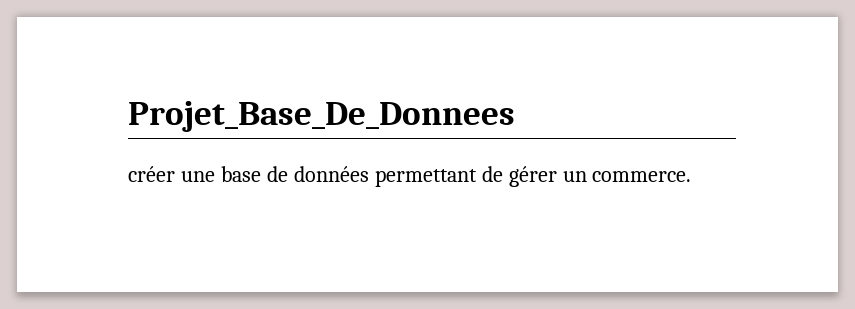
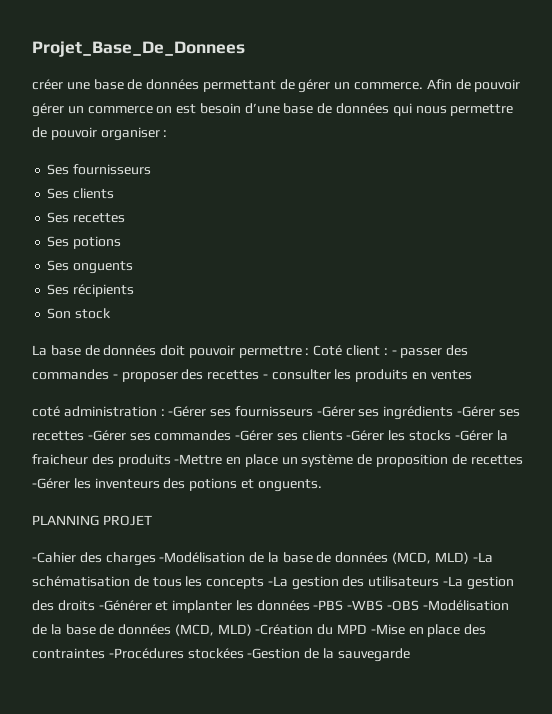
+ Afin de pouvoir gérer un commerce on est besoin d’une base de données qui nous permettre de pouvoir organiser :
+ Ses fournisseurs
+ Ses clients
+ Ses recettes
+ Ses potions
+ Ses onguents
+ Ses récipients
+ Son stock
+ La base de données doit pouvoir permettre : Coté client : - passer des commandes - proposer des recettes - consulter les produits en ventes
+ coté administration : -Gérer ses fournisseurs -Gérer ses ingrédients -Gérer ses recettes -Gérer ses commandes -Gérer ses clients -Gérer les stocks -Gérer la fraicheur des produits -Mettre en place un système de proposition de recettes -Gérer les inventeurs des potions et onguents.
+ PLANNING PROJET
+ -Cahier des charges -Modélisation de la base de données (MCD, MLD) -La schématisation de tous les concepts -La gestion des utilisateurs -La gestion des droits -Générer et implanter les données -PBS -WBS -OBS -Modélisation de la base de données (MCD, MLD) -Création du MPD -Mise en place des contraintes -Procédures stockées -Gestion de la sauvegarde

